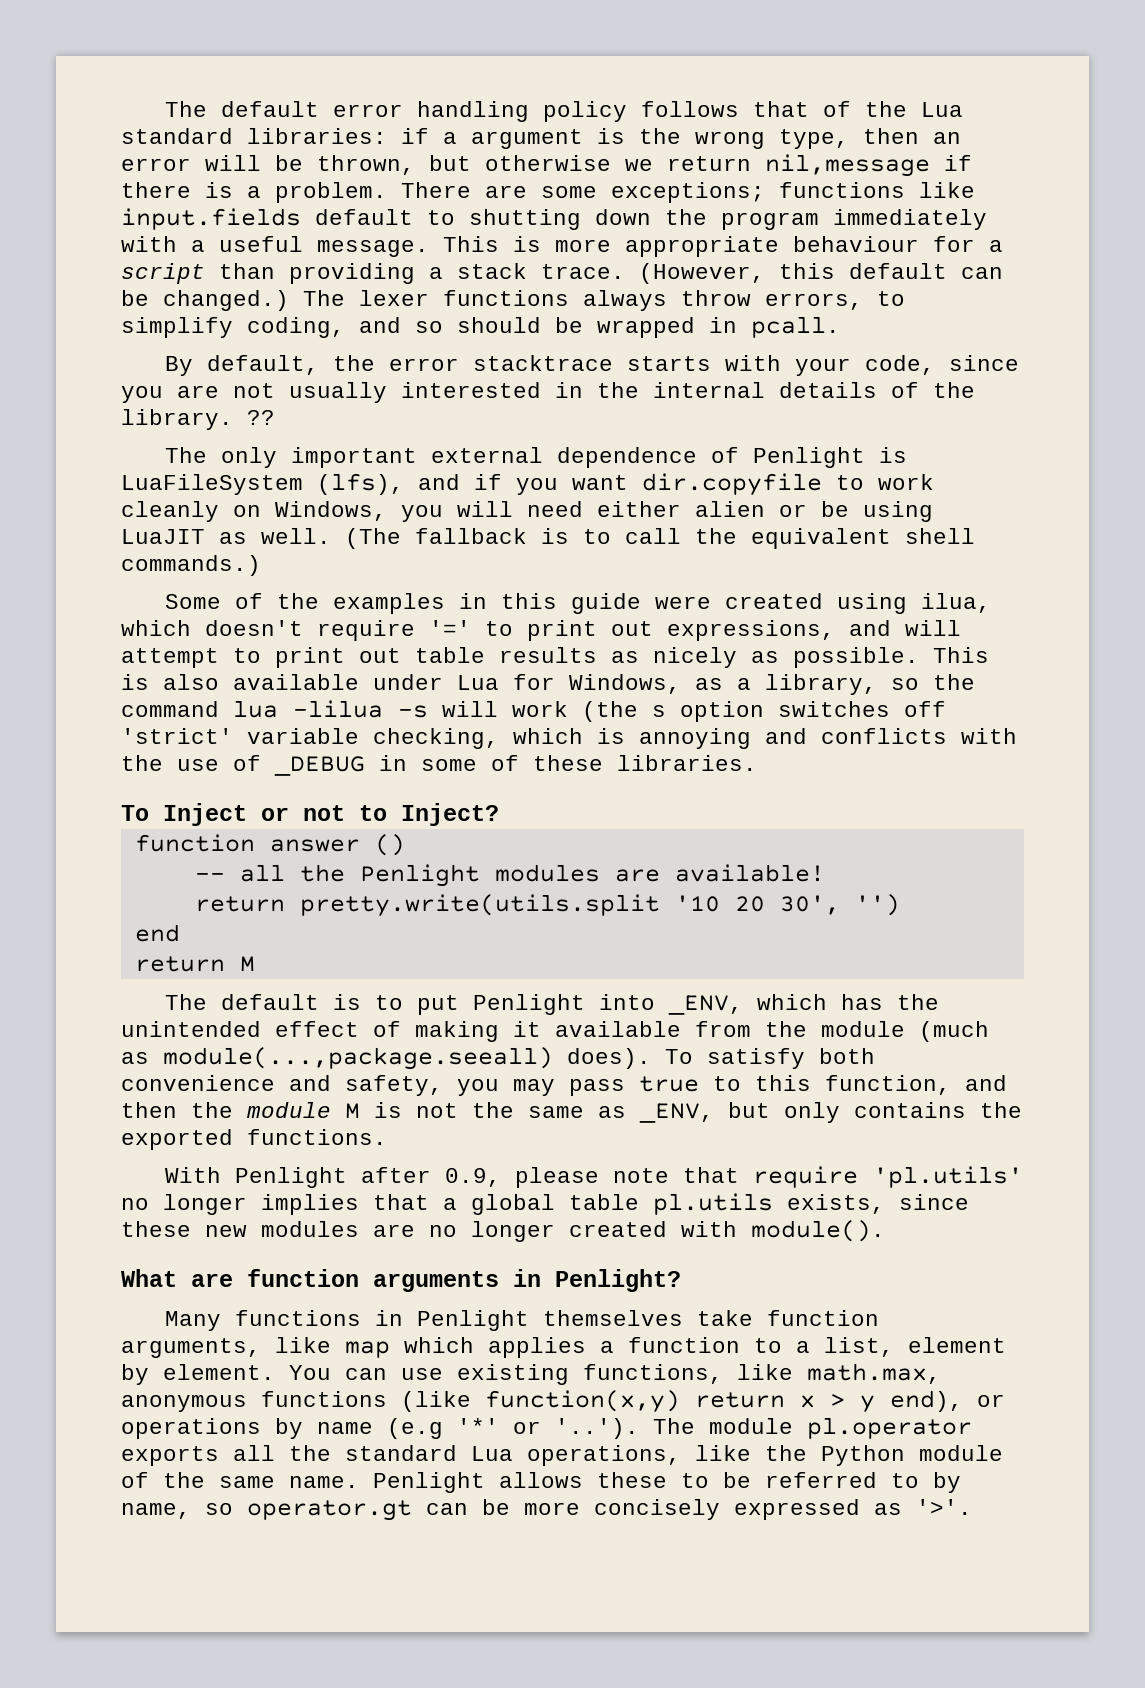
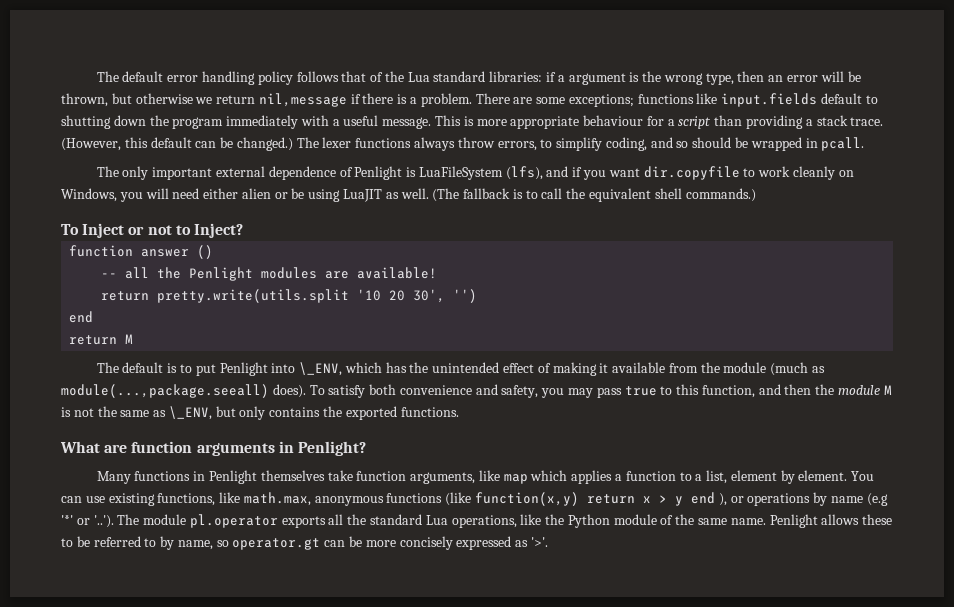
- By default, the error stacktrace starts with your code, since you are not usually interested in the internal details of the library. ??
- Some of the examples in this guide were created using ilua, which doesn't require '=' to print out expressions, and will attempt to print out table results as nicely as possible. This is also available under Lua for Windows, as a library, so the command lua -lilua -s will work (the s option switches off 'strict' variable checking, which is annoying and conflicts with the use of _DEBUG in some of these libraries.
- The default is to put Penlight into _ENV, which has the unintended effect of making it available from the module (much as module(...,package.seeall) does).
+ The default is to put Penlight into \_ENV, which has the unintended effect of making it available from the module (much as module(...,package.seeall) does).
- To satisfy both convenience and safety, you may pass true to this function, and then the module M is not the same as _ENV, but only contains the exported functions.
+ To satisfy both convenience and safety, you may pass true to this function, and then the module M is not the same as \_ENV, but only contains the exported functions.
- With Penlight after 0.9, please note that require 'pl.utils' no longer implies that a global table pl.utils exists, since these new modules are no longer created with module().
- You can use existing functions, like math.max, anonymous functions (like function(x,y) return x > y end), or operations by name (e.g '*' or '..'). The module pl.operator exports all the standard Lua operations, like the Python module of the same name.
+ You can use existing functions, like math.max, anonymous functions (like function(x,y) return x > y end ), or operations by name (e.g '*' or '..'). The module pl.operator exports all the standard Lua operations, like the Python module of the same name.

